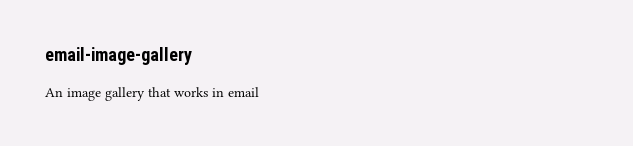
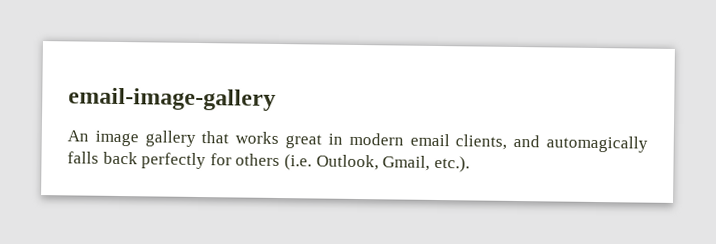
- An image gallery that works in email
+ An image gallery that works great in modern email clients, and automagically falls back perfectly for others (i.e. Outlook, Gmail, etc.).

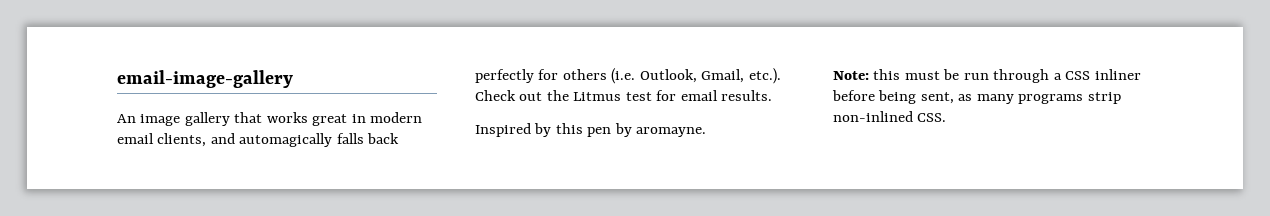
- An image gallery that works great in modern email clients, and automagically falls back perfectly for others (i.e. Outlook, Gmail, etc.).
+ An image gallery that works great in modern email clients, and automagically falls back perfectly for others (i.e. Outlook, Gmail, etc.). Check out the Litmus test for email results.
+ Inspired by this pen by aromayne.
+ Note: this must be run through a CSS inliner before being sent, as many programs strip non-inlined CSS.

